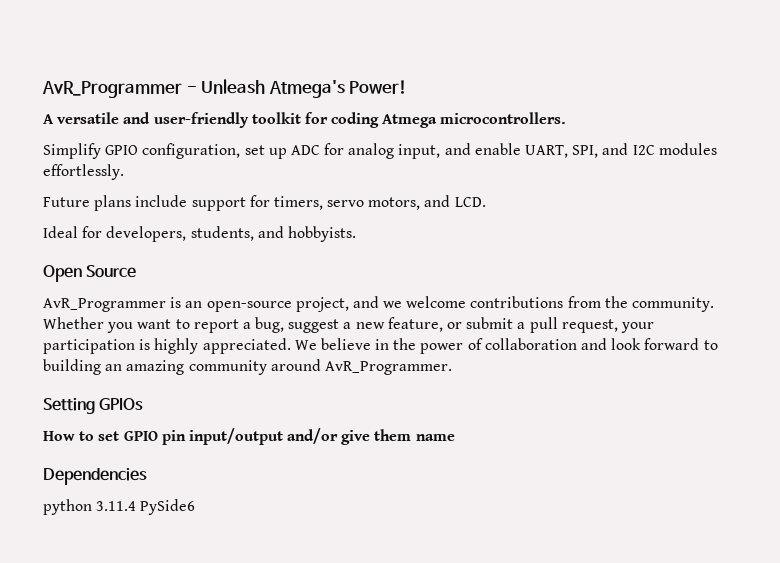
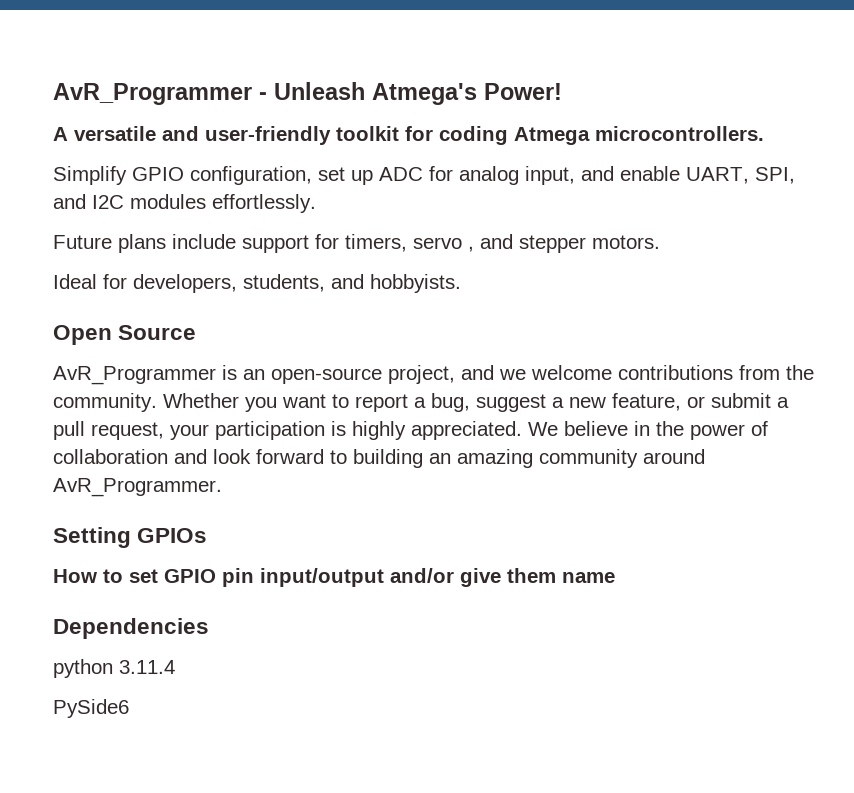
- Future plans include support for timers, servo motors, and LCD.
+ Future plans include support for timers, servo , and stepper motors.
- python 3.11.4 PySide6
+ python 3.11.4
+ PySide6

